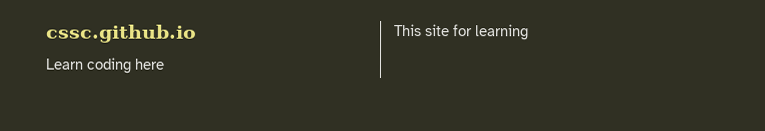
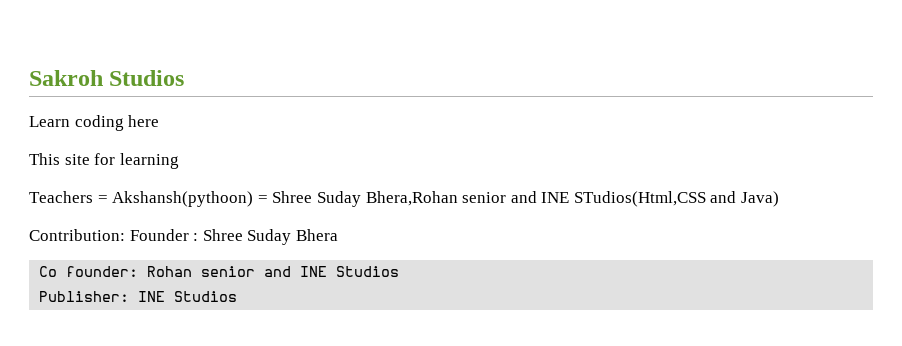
- cssc.github.io
+ Sakroh Studios
+ Teachers = Akshansh(pythoon) = Shree Suday Bhera,Rohan senior and INE STudios(Html,CSS and Java)
+ Contribution: Founder : Shree Suday Bhera
+ Co founder: Rohan senior and INE Studios
+ Publisher: INE Studios

